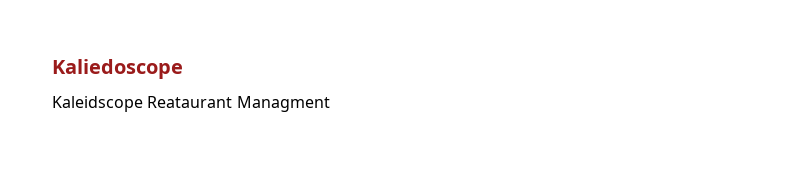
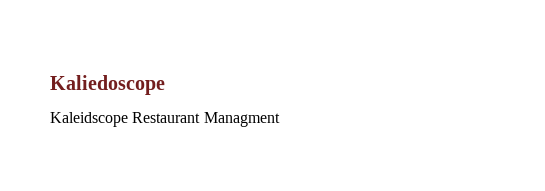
- Kaleidscope Reataurant Managment
+ Kaleidscope Restaurant Managment

